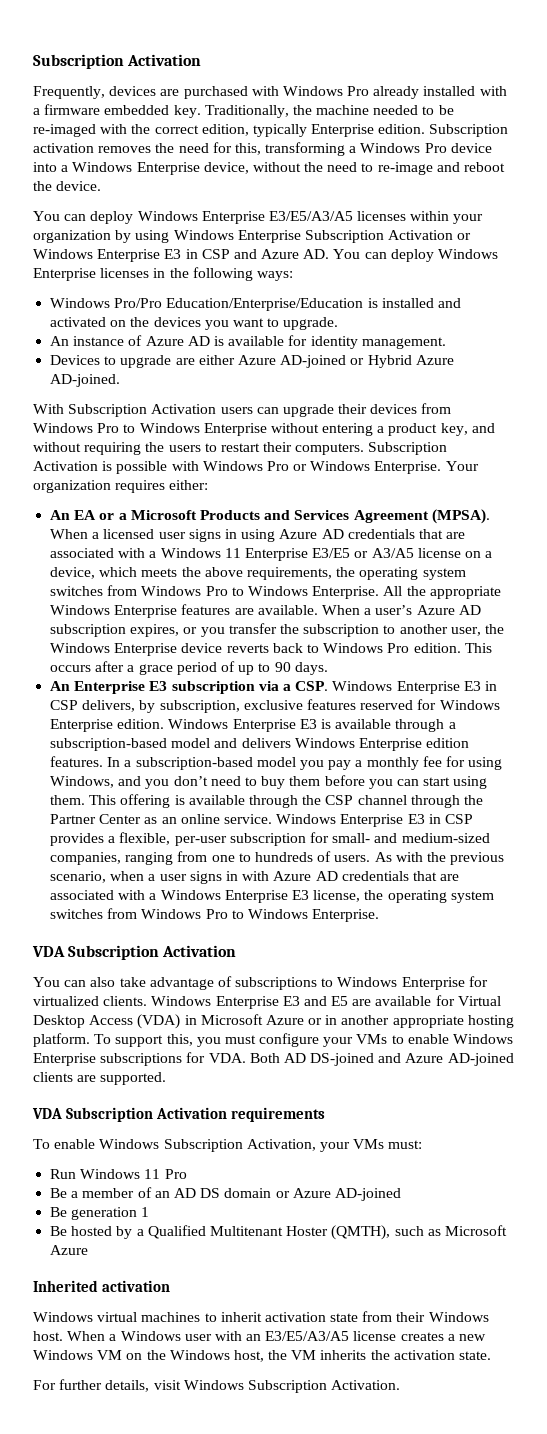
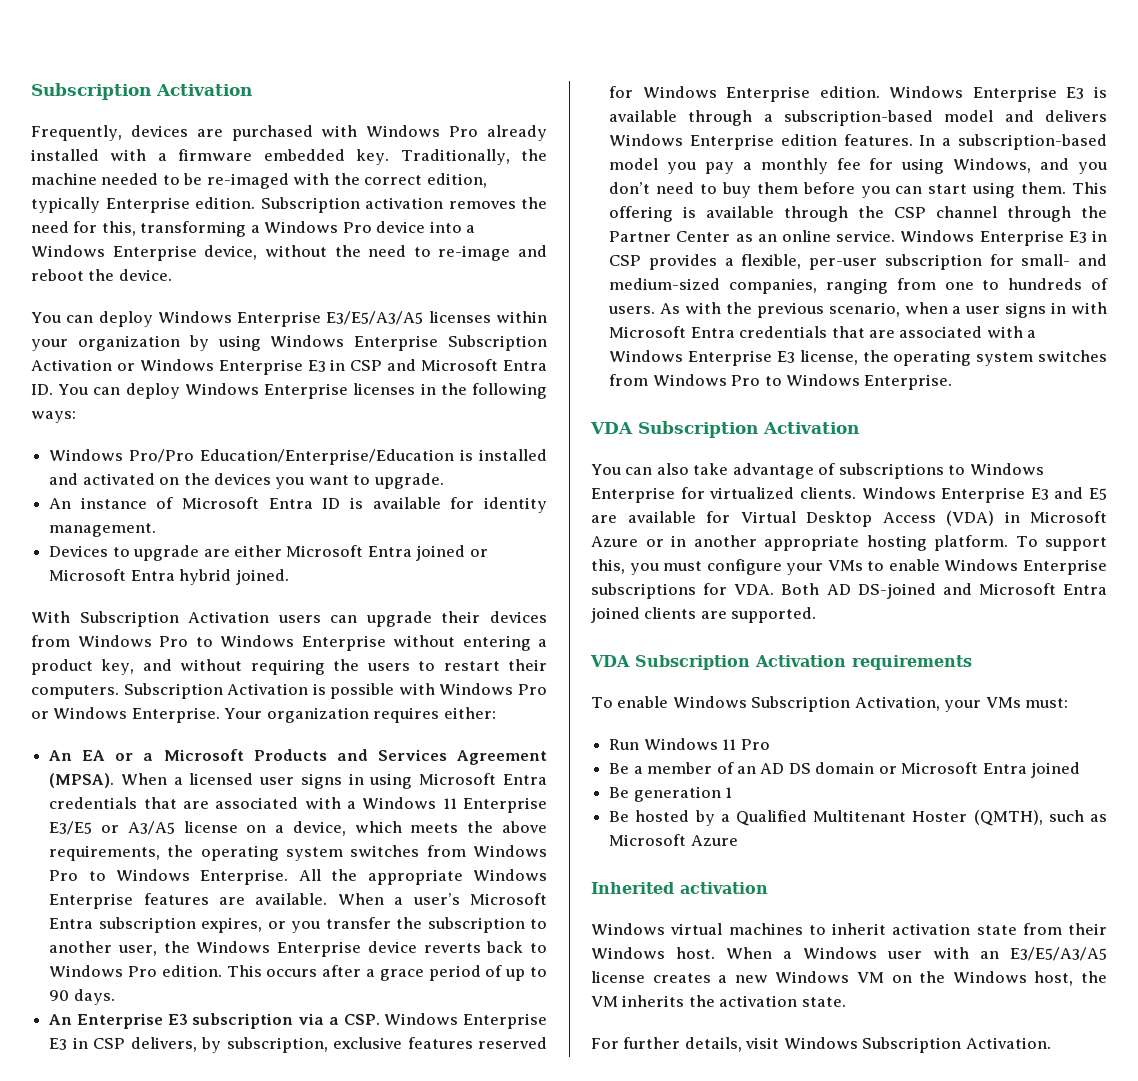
- You can deploy Windows Enterprise E3/E5/A3/A5 licenses within your organization by using Windows Enterprise Subscription Activation or Windows Enterprise E3 in CSP and Azure AD. You can deploy Windows Enterprise licenses in the following ways:
+ You can deploy Windows Enterprise E3/E5/A3/A5 licenses within your organization by using Windows Enterprise Subscription Activation or Windows Enterprise E3 in CSP and Microsoft Entra ID. You can deploy Windows Enterprise licenses in the following ways:
- An instance of Azure AD is available for identity management.
+ An instance of Microsoft Entra ID is available for identity management.
- Devices to upgrade are either Azure AD-joined or Hybrid Azure AD-joined.
+ Devices to upgrade are either Microsoft Entra joined or Microsoft Entra hybrid joined.
- When a licensed user signs in using Azure AD credentials that are associated with a Windows 11 Enterprise E3/E5 or A3/A5 license on a device, which meets the above requirements, the operating system switches from Windows Pro to Windows Enterprise.
+ When a licensed user signs in using Microsoft Entra credentials that are associated with a Windows 11 Enterprise E3/E5 or A3/A5 license on a device, which meets the above requirements, the operating system switches from Windows Pro to Windows Enterprise.
- When a user’s Azure AD subscription expires, or you transfer the subscription to another user, the Windows Enterprise device reverts back to Windows Pro edition.
+ When a user’s Microsoft Entra subscription expires, or you transfer the subscription to another user, the Windows Enterprise device reverts back to Windows Pro edition.
- As with the previous scenario, when a user signs in with Azure AD credentials that are associated with a Windows Enterprise E3 license, the operating system switches from Windows Pro to Windows Enterprise.
+ As with the previous scenario, when a user signs in with Microsoft Entra credentials that are associated with a Windows Enterprise E3 license, the operating system switches from Windows Pro to Windows Enterprise.
- To support this, you must configure your VMs to enable Windows Enterprise subscriptions for VDA. Both AD DS-joined and Azure AD-joined clients are supported.
+ To support this, you must configure your VMs to enable Windows Enterprise subscriptions for VDA. Both AD DS-joined and Microsoft Entra joined clients are supported.
- Be a member of an AD DS domain or Azure AD-joined
+ Be a member of an AD DS domain or Microsoft Entra joined

